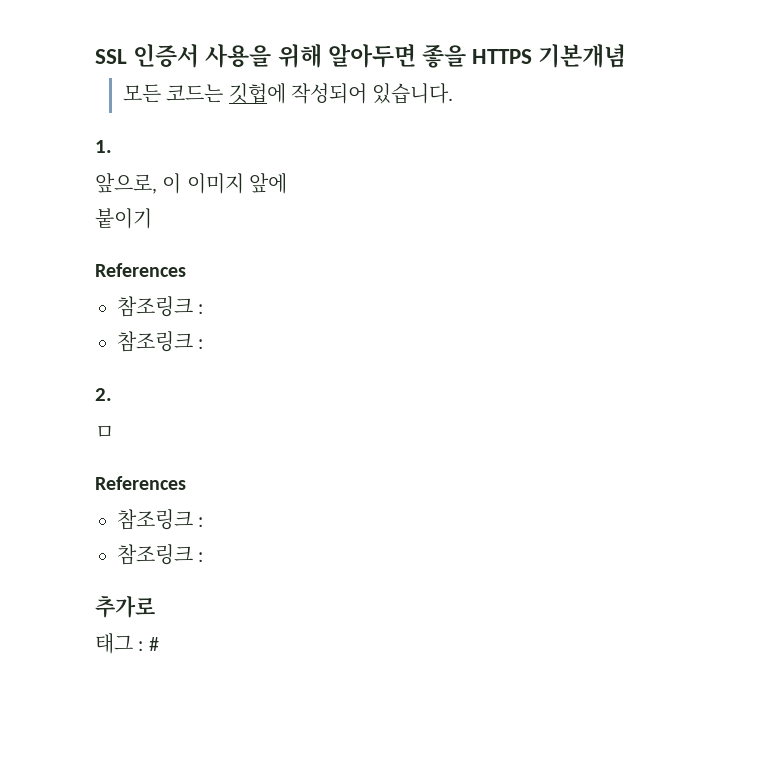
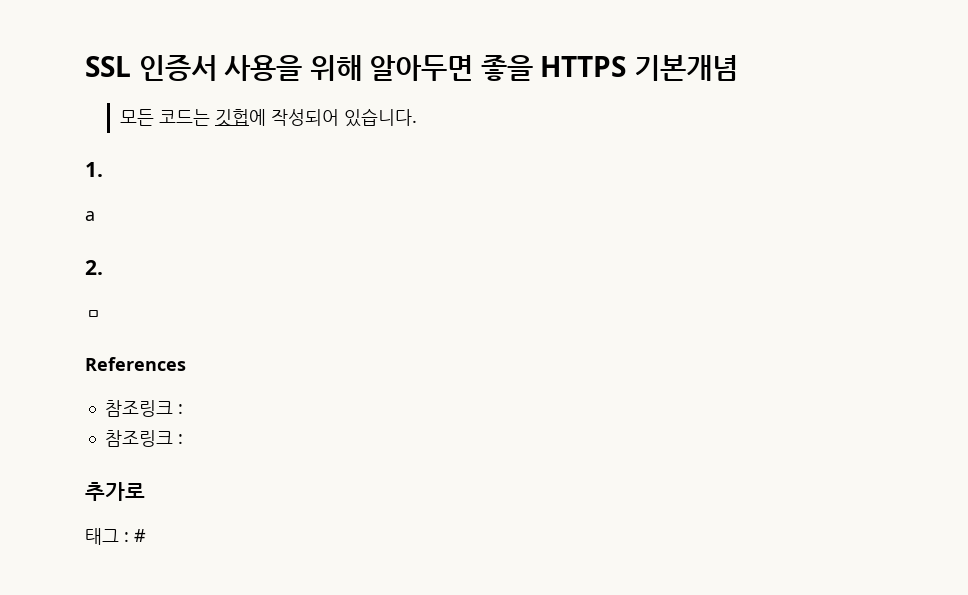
- 앞으로, 이 이미지 앞에
- 붙이기
- References
- 참조링크 :
- 참조링크 :
+ a

